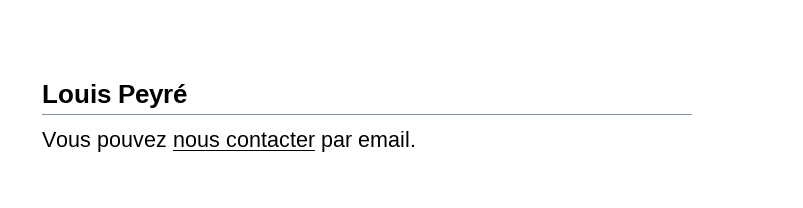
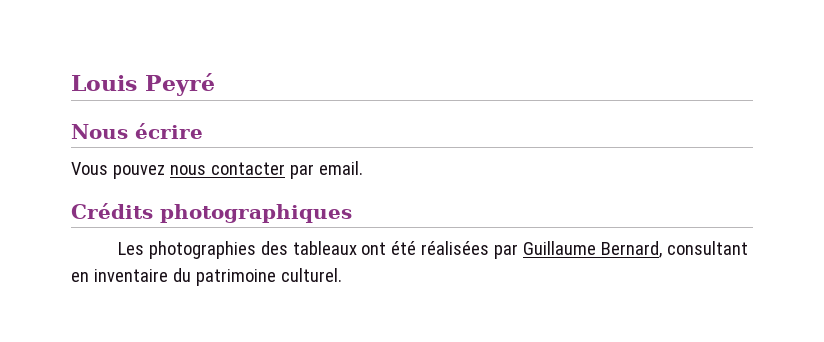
+ Nous écrire
+ Crédits photographiques
+ Les photographies des tableaux ont été réalisées par Guillaume Bernard, consultant en inventaire du patrimoine culturel.

